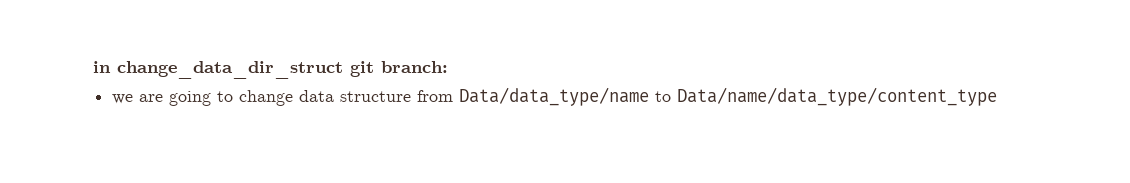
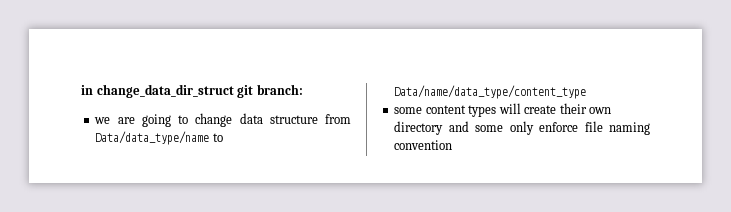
+ some content types will create their own directory and some only enforce file naming convention

